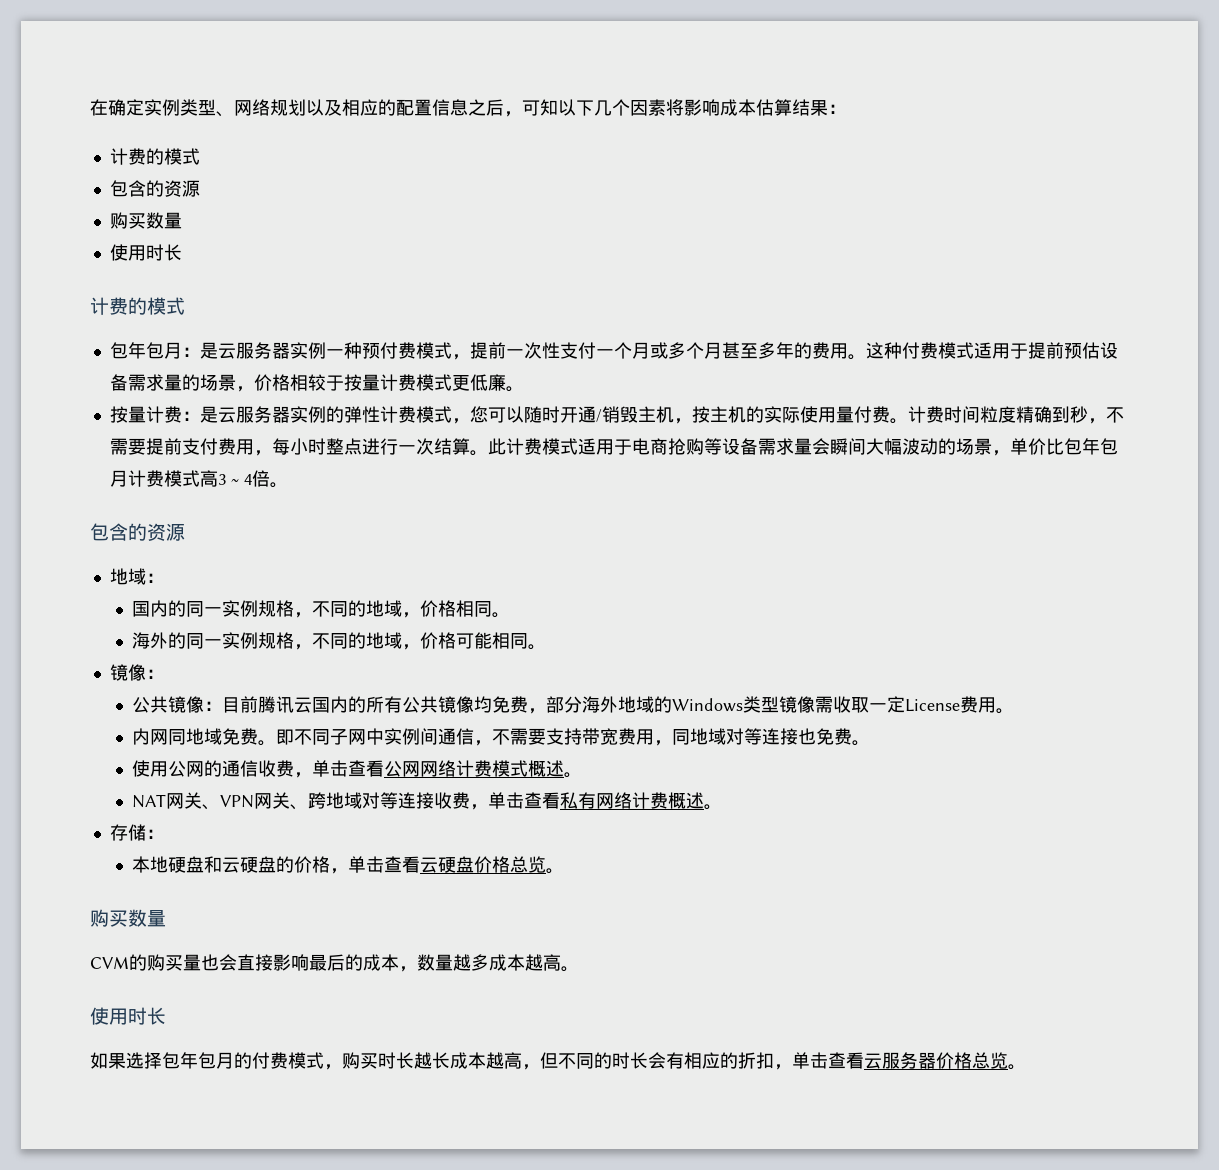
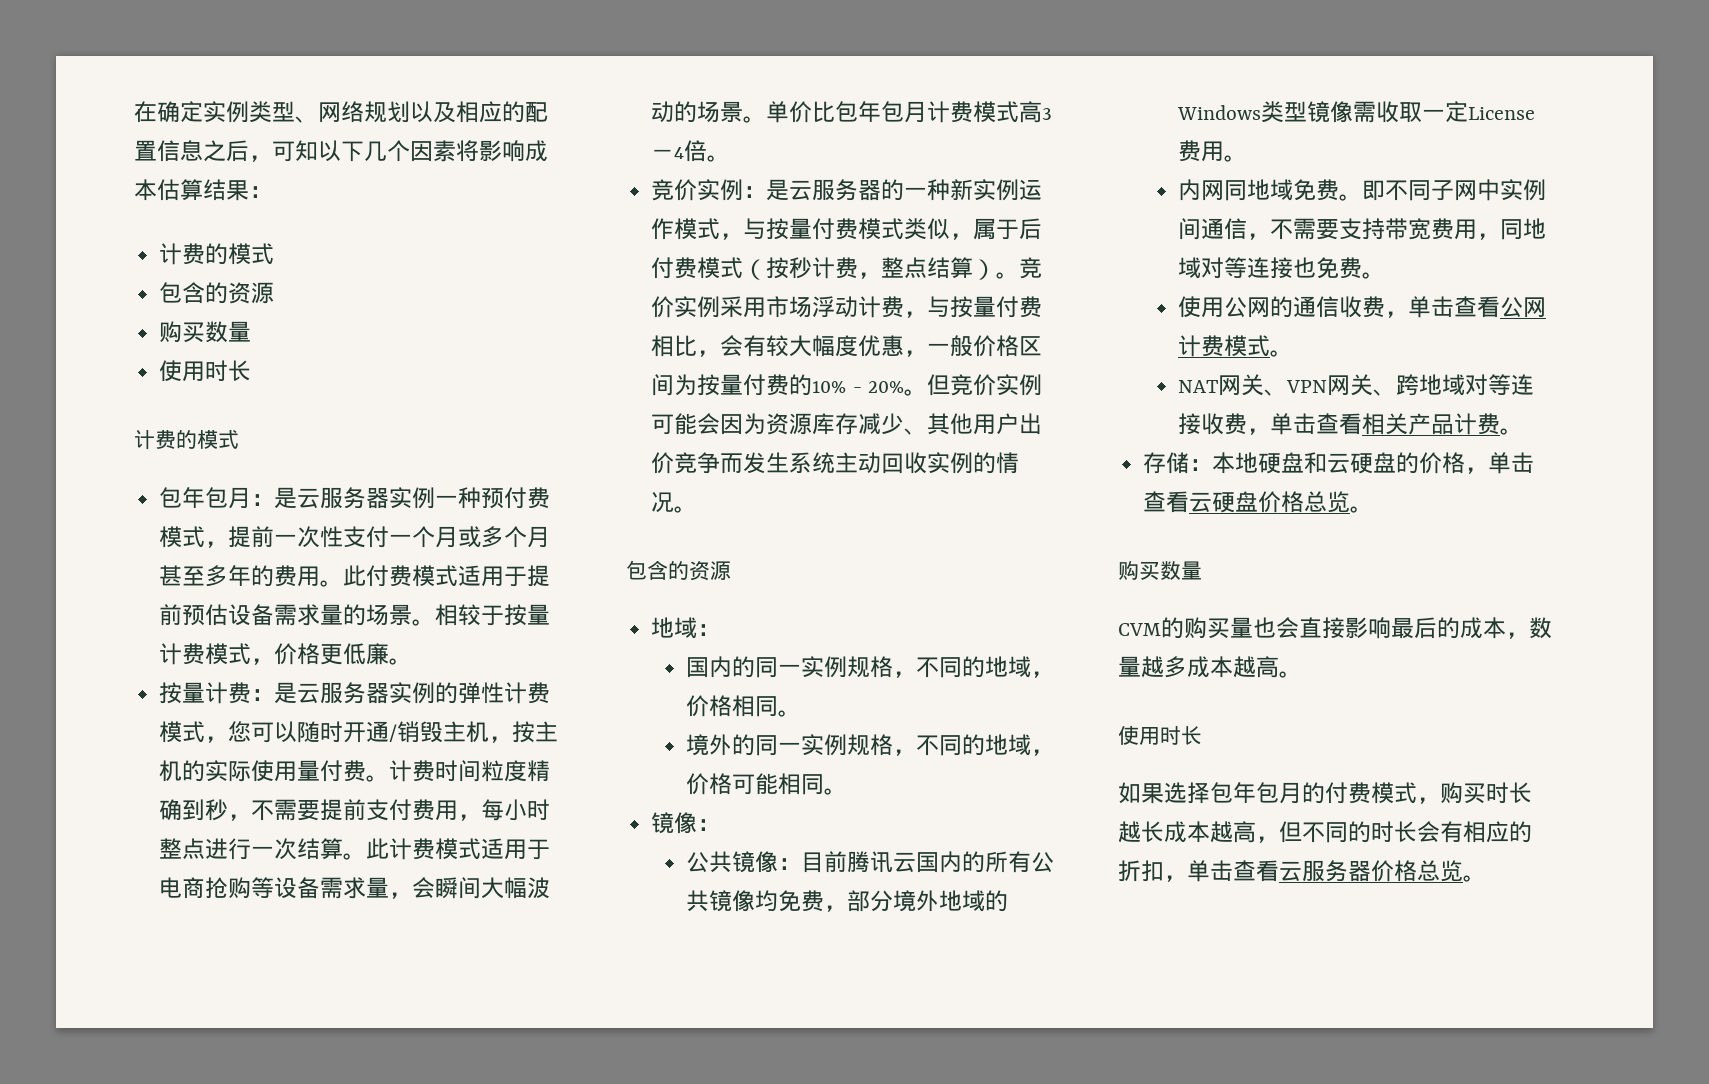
- 这种付费模式适用于提前预估设备需求量的场景，价格相较于按量计费模式更低廉。
+ 此付费模式适用于提前预估设备需求量的场景。相较于按量计费模式，价格更低廉。
- 此计费模式适用于电商抢购等设备需求量会瞬间大幅波动的场景，单价比包年包月计费模式高3 ~ 4倍。
+ 此计费模式适用于电商抢购等设备需求量，会瞬间大幅波动的场景。单价比包年包月计费模式高3－4倍。
+ 竞价实例：是云服务器的一种新实例运作模式，与按量付费模式类似，属于后付费模式（按秒计费，整点结算）。竞价实例采用市场浮动计费，与按量付费相比，会有较大幅度优惠，一般价格区间为按量付费的10% - 20%。但竞价实例可能会因为资源库存减少、其他用户出价竞争而发生系统主动回收实例的情况。
- 海外的同一实例规格，不同的地域，价格可能相同。
+ 境外的同一实例规格，不同的地域，价格可能相同。
- 公共镜像：目前腾讯云国内的所有公共镜像均免费，部分海外地域的Windows类型镜像需收取一定License费用。
+ 公共镜像：目前腾讯云国内的所有公共镜像均免费，部分境外地域的Windows类型镜像需收取一定License费用。
- 使用公网的通信收费，单击查看公网网络计费模式概述。
+ 使用公网的通信收费，单击查看公网计费模式。
- NAT网关、VPN网关、跨地域对等连接收费，单击查看私有网络计费概述。
+ NAT网关、VPN网关、跨地域对等连接收费，单击查看相关产品计费。
- 存储：
- 本地硬盘和云硬盘的价格，单击查看云硬盘价格总览。
+ 存储：本地硬盘和云硬盘的价格，单击查看云硬盘价格总览。

